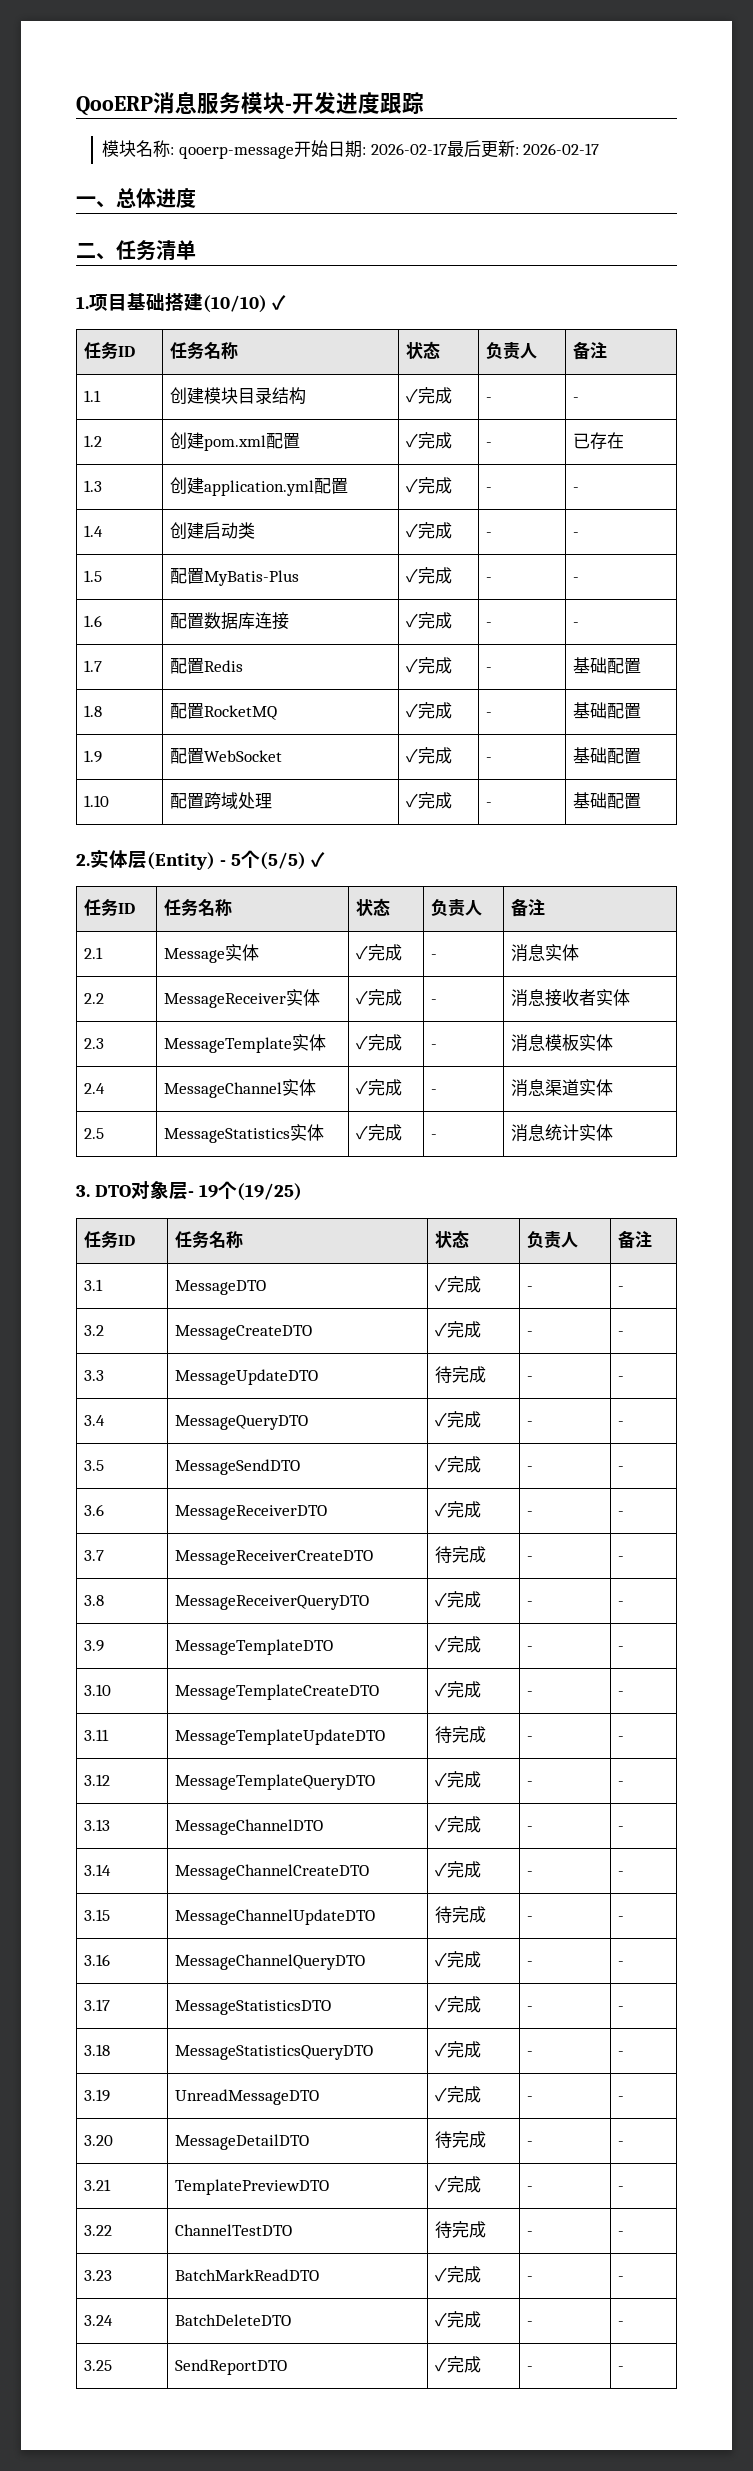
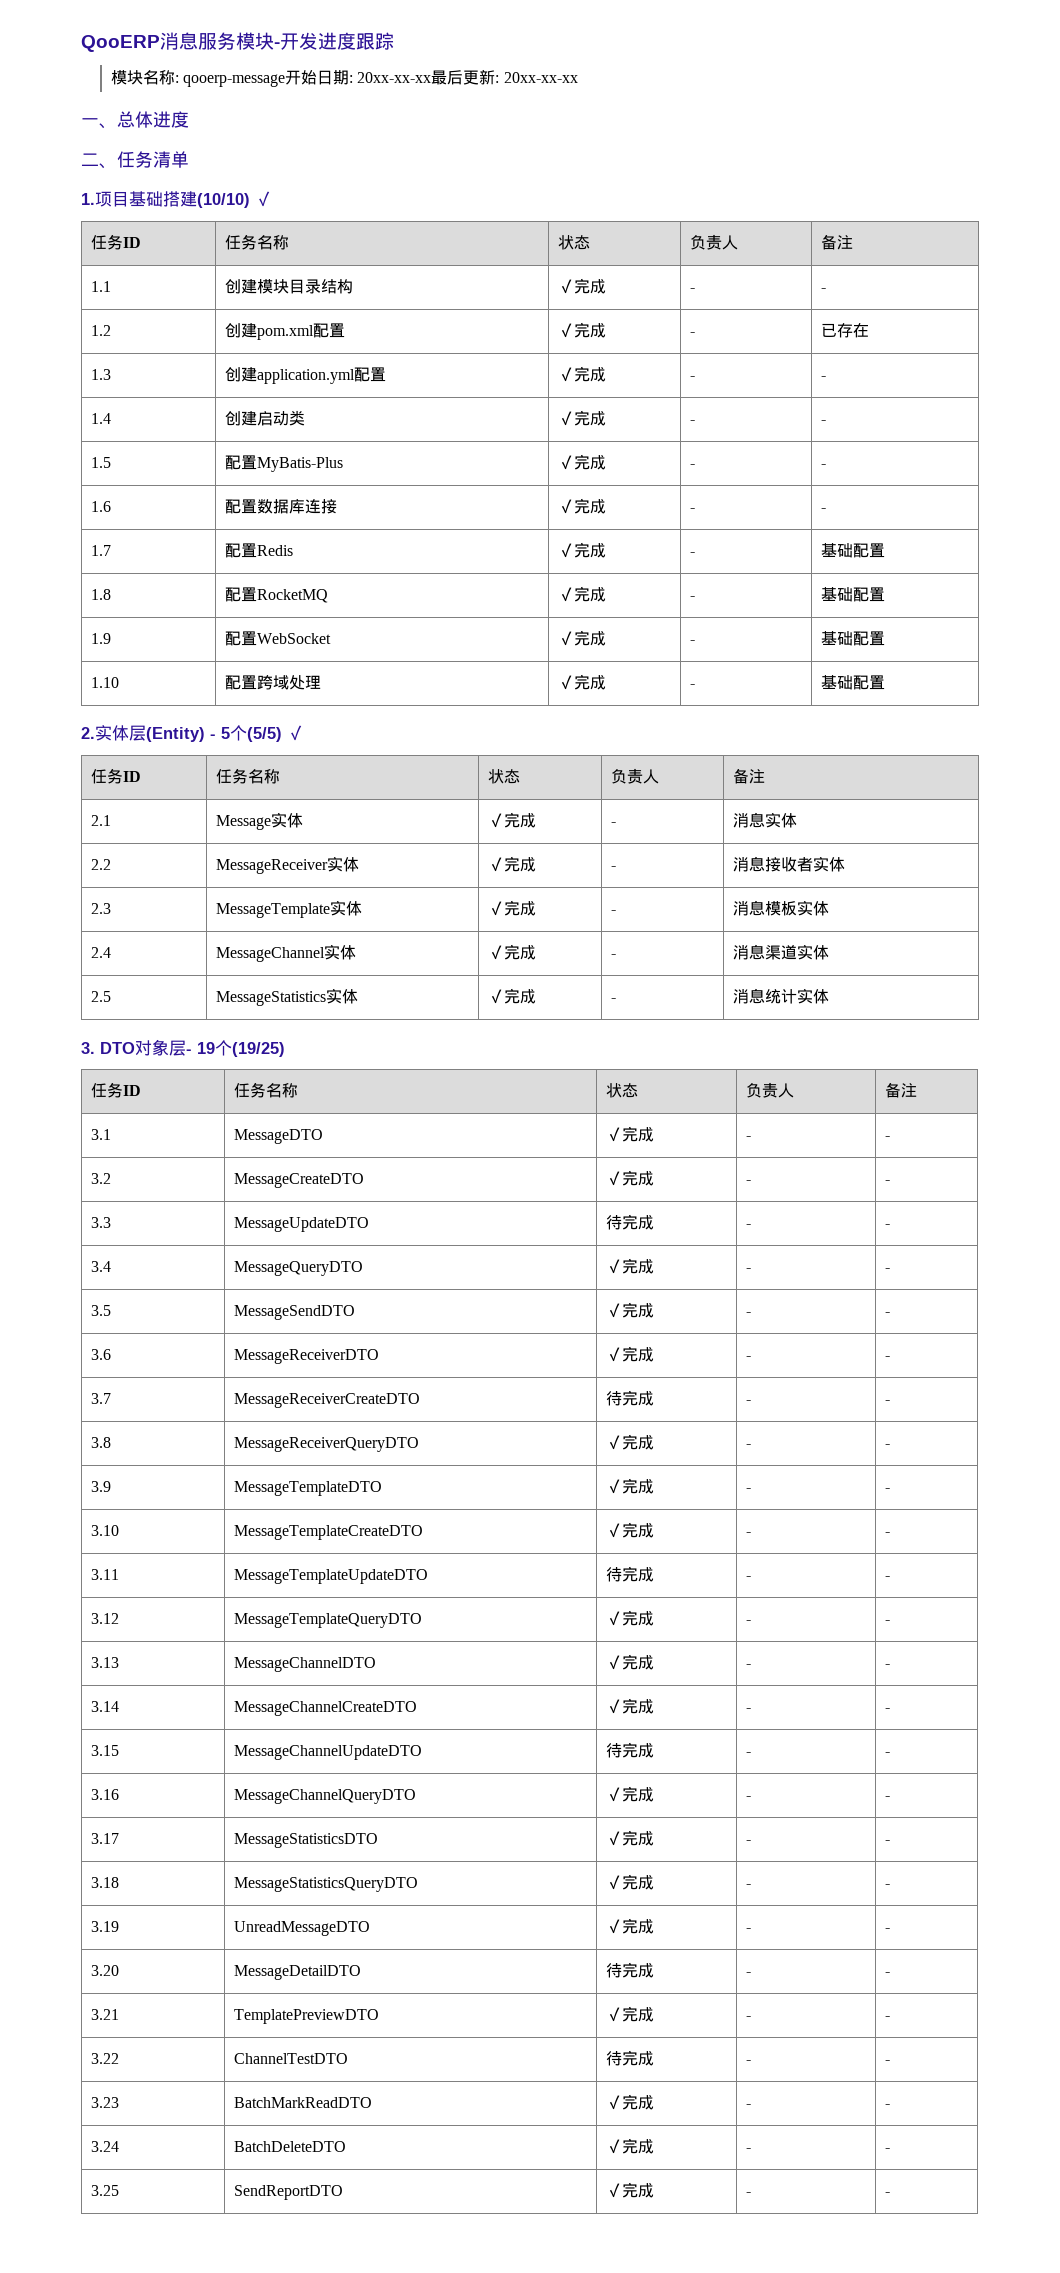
- 模块名称: qooerp-message开始日期: 2026-02-17最后更新: 2026-02-17
+ 模块名称: qooerp-message开始日期: 20xx-xx-xx最后更新: 20xx-xx-xx

